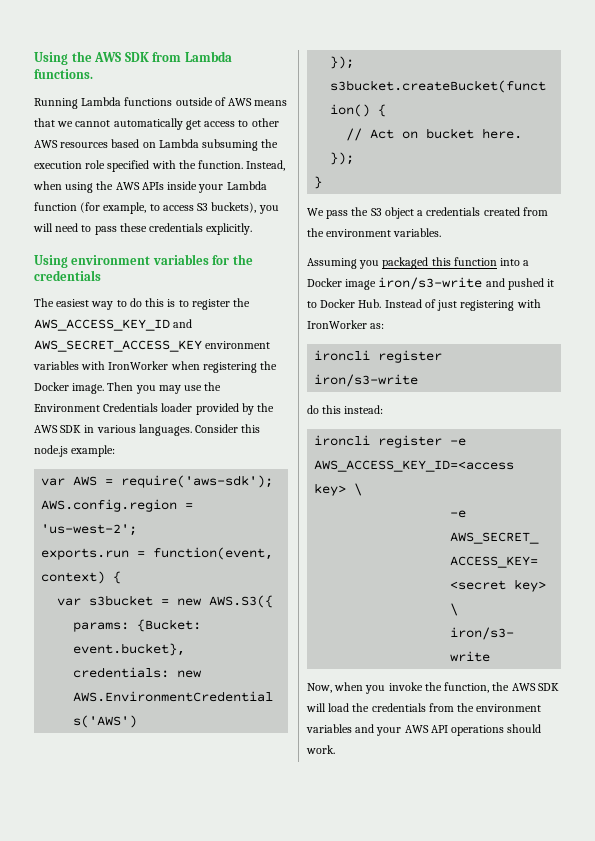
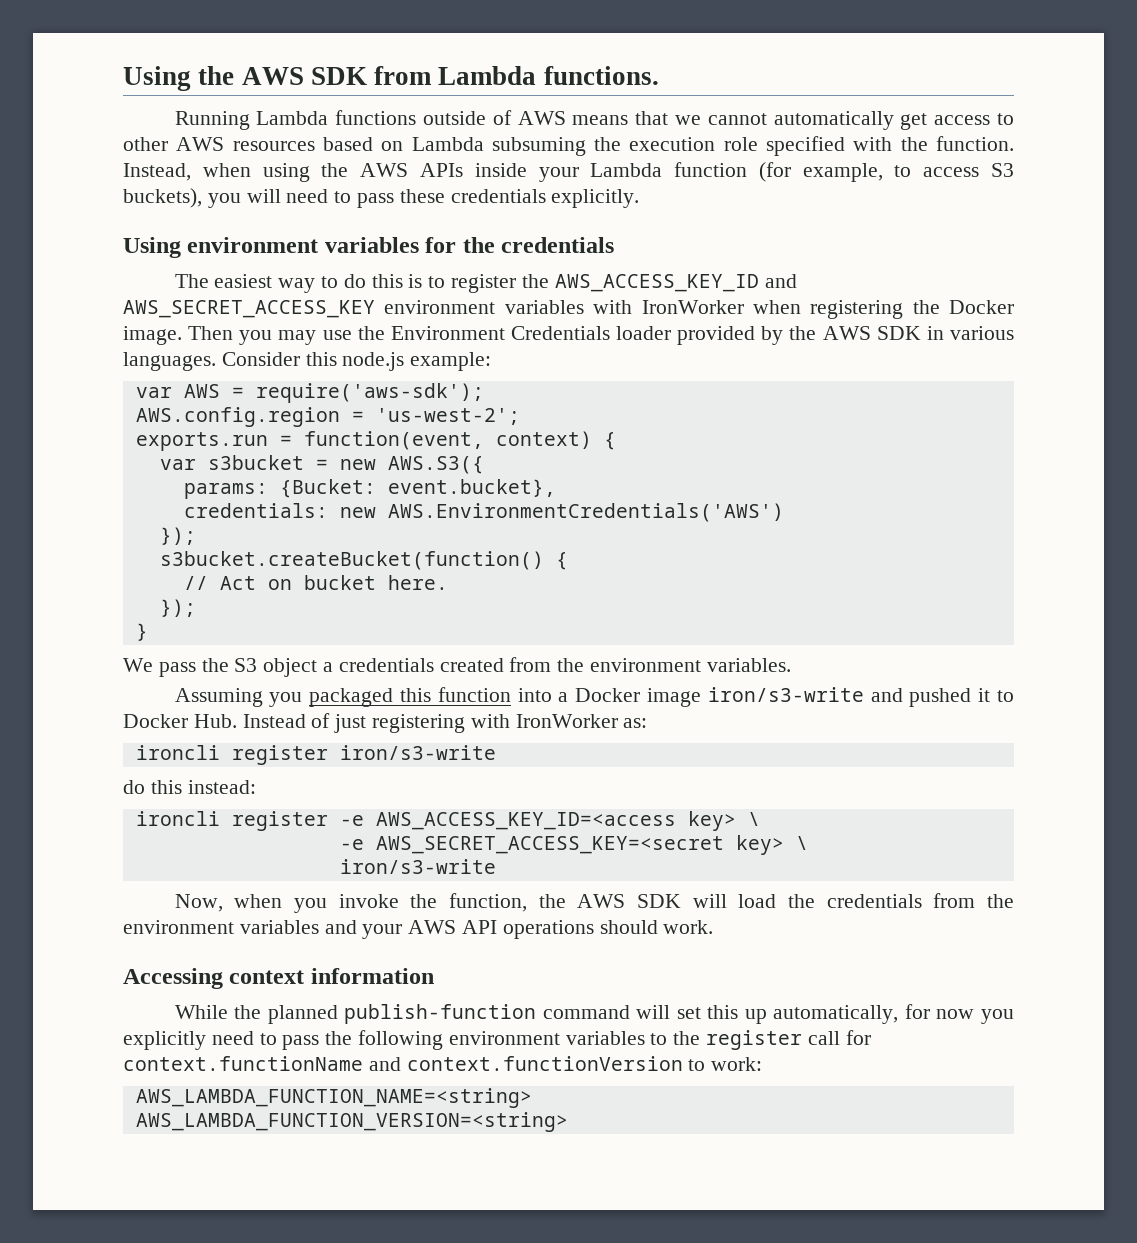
+ Accessing context information
+ While the planned publish-function command will set this up automatically, for now you explicitly need to pass the following environment variables to the register call for context.functionName and context.functionVersion to work:
+ AWS_LAMBDA_FUNCTION_NAME=<string>
+ AWS_LAMBDA_FUNCTION_VERSION=<string>

